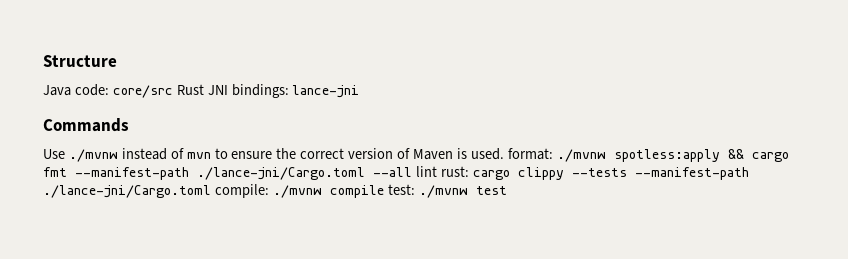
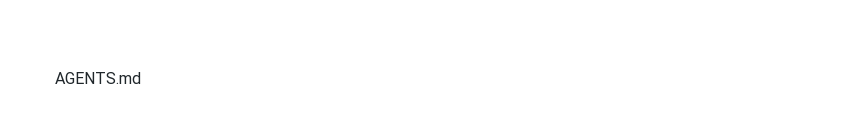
- Structure
- Java code: core/src Rust JNI bindings: lance-jni
- Commands
- Use ./mvnw instead of mvn to ensure the correct version of Maven is used. format: ./mvnw spotless:apply && cargo fmt --manifest-path ./lance-jni/Cargo.toml --all lint rust: cargo clippy --tests --manifest-path ./lance-jni/Cargo.toml compile: ./mvnw compile test: ./mvnw test
+ AGENTS.md

